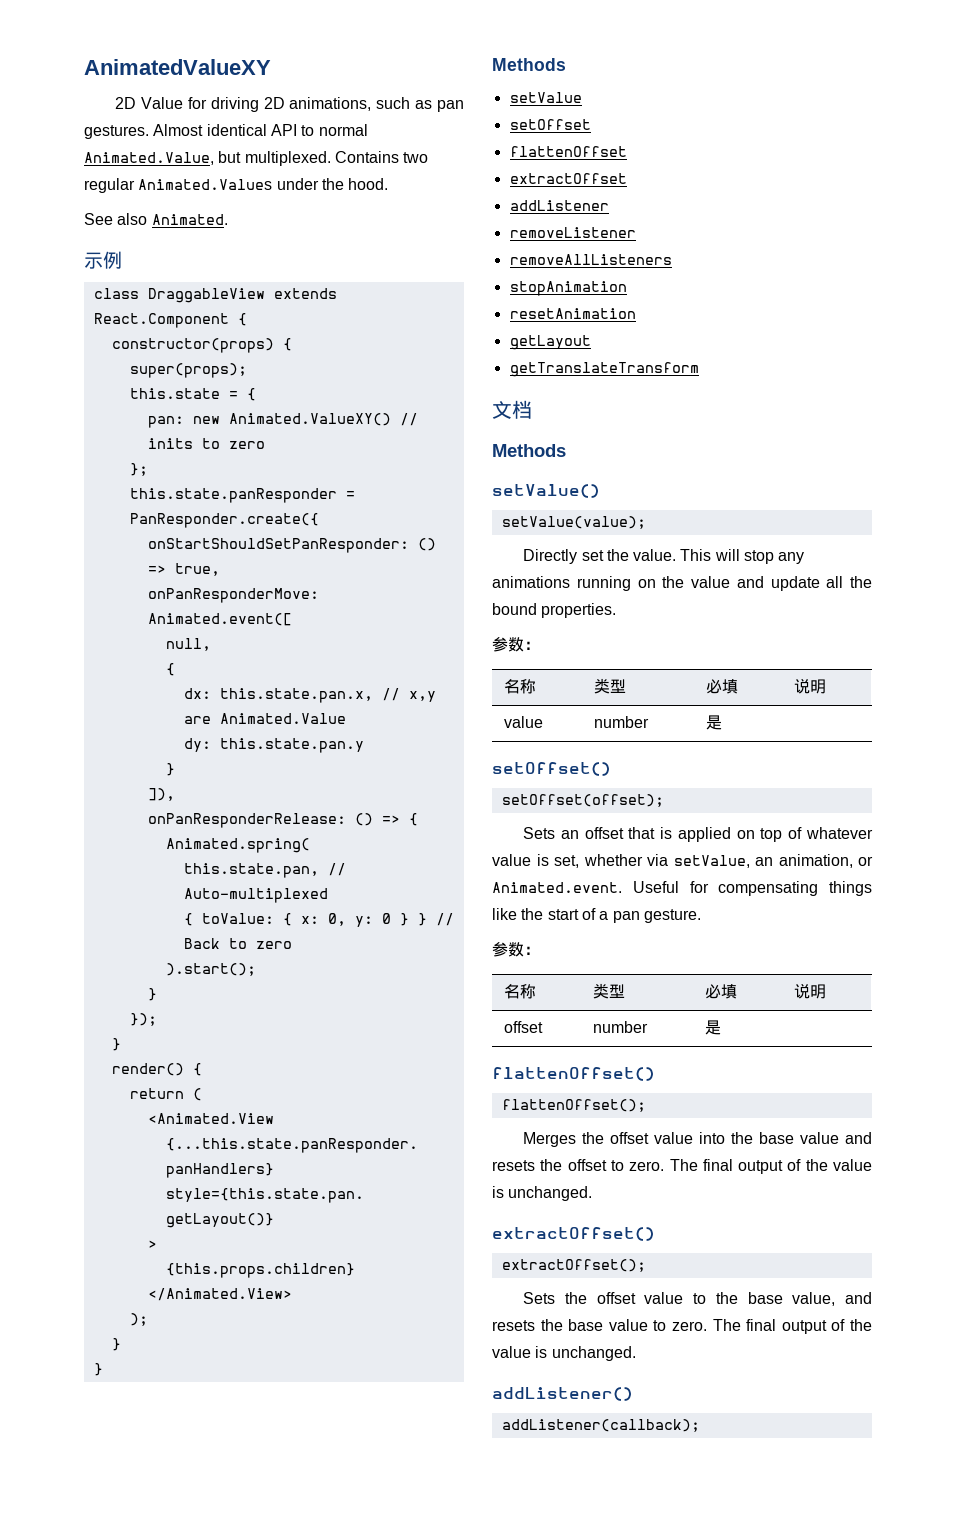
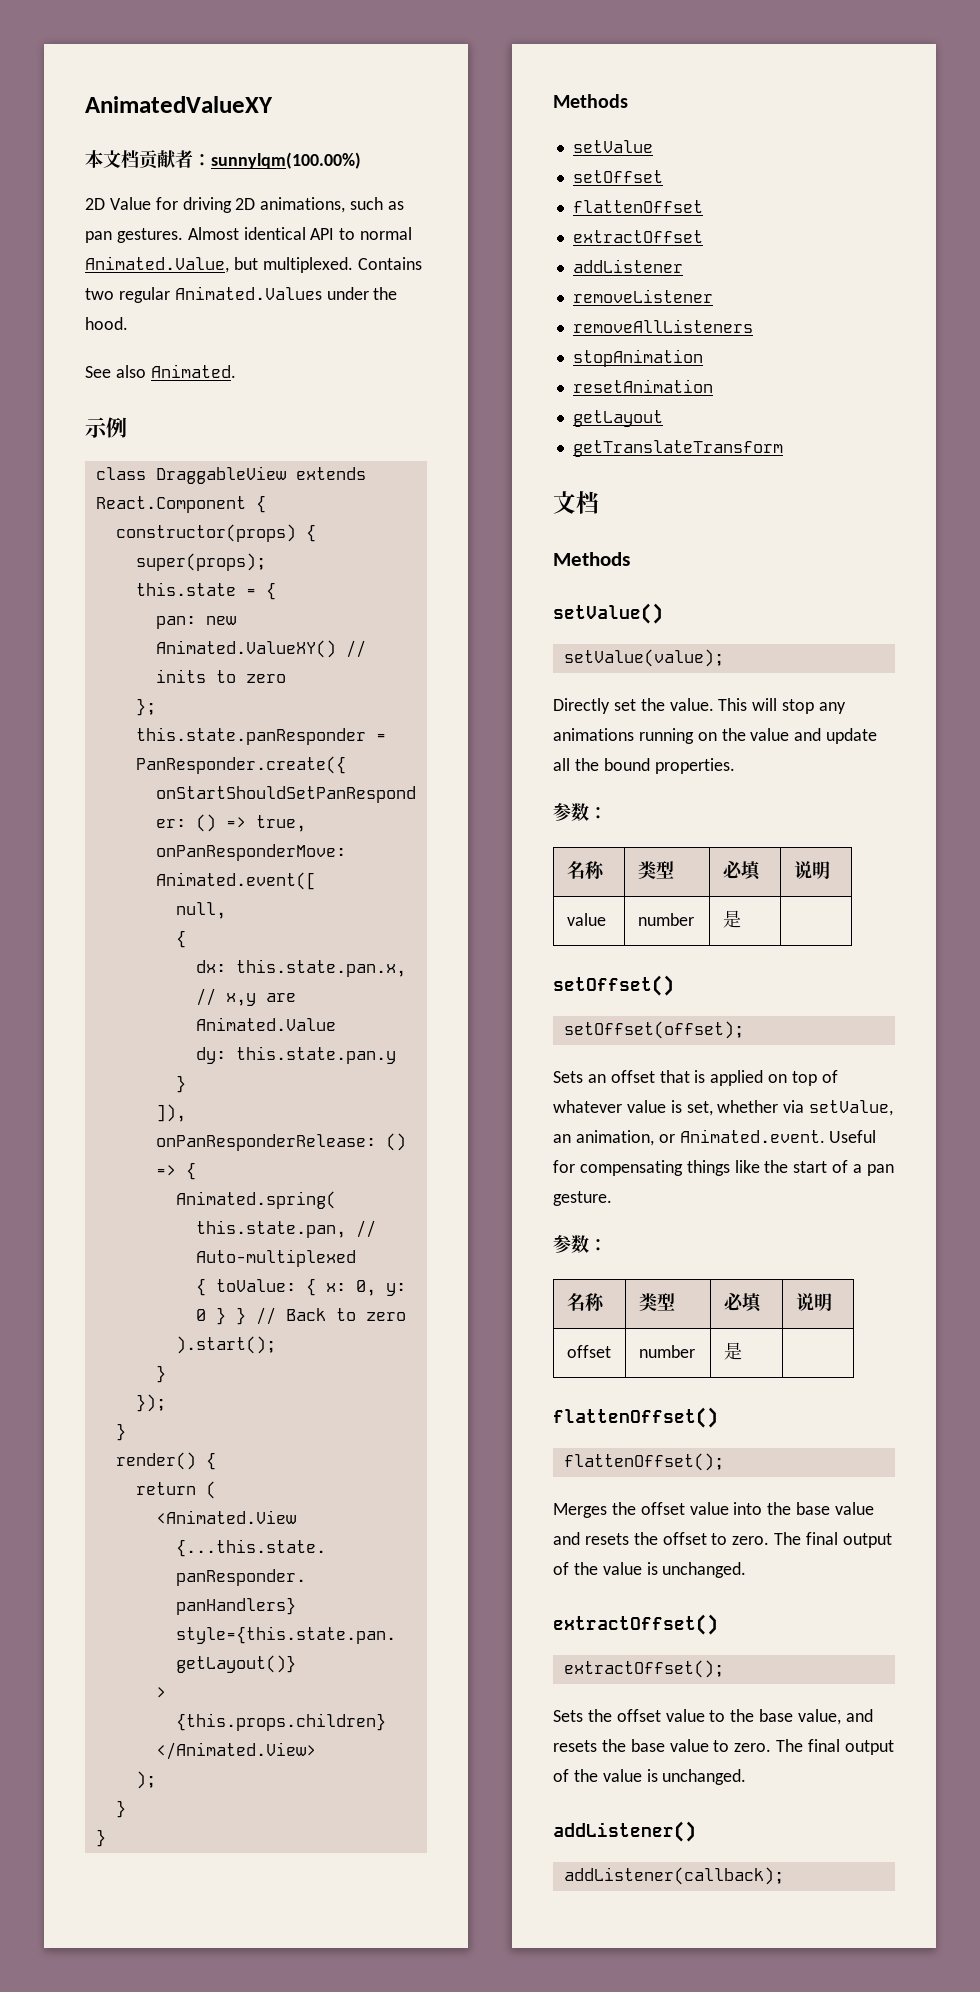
+ 本文档贡献者：sunnylqm(100.00%)

